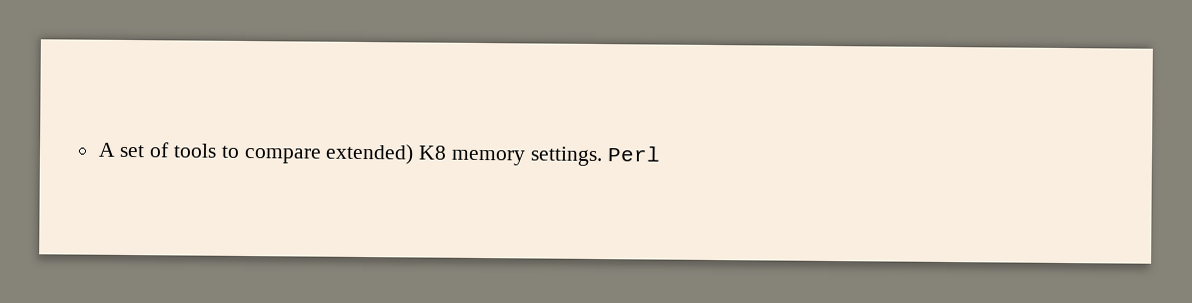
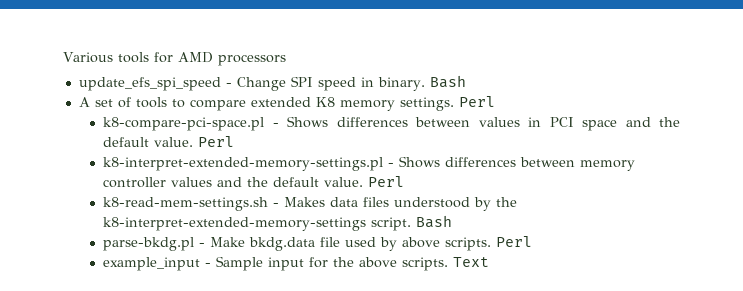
+ Various tools for AMD processors
+ update_efs_spi_speed - Change SPI speed in binary. Bash
- A set of tools to compare extended) K8 memory settings.
+ A set of tools to compare extended K8 memory settings.
+ k8-compare-pci-space.pl - Shows differences between values in PCI space and the default value. Perl
+ k8-interpret-extended-memory-settings.pl - Shows differences between memory controller values and the default value. Perl
+ k8-read-mem-settings.sh - Makes data files understood by the k8-interpret-extended-memory-settings script. Bash
+ parse-bkdg.pl - Make bkdg.data file used by above scripts. Perl
+ example_input - Sample input for the above scripts. Text

